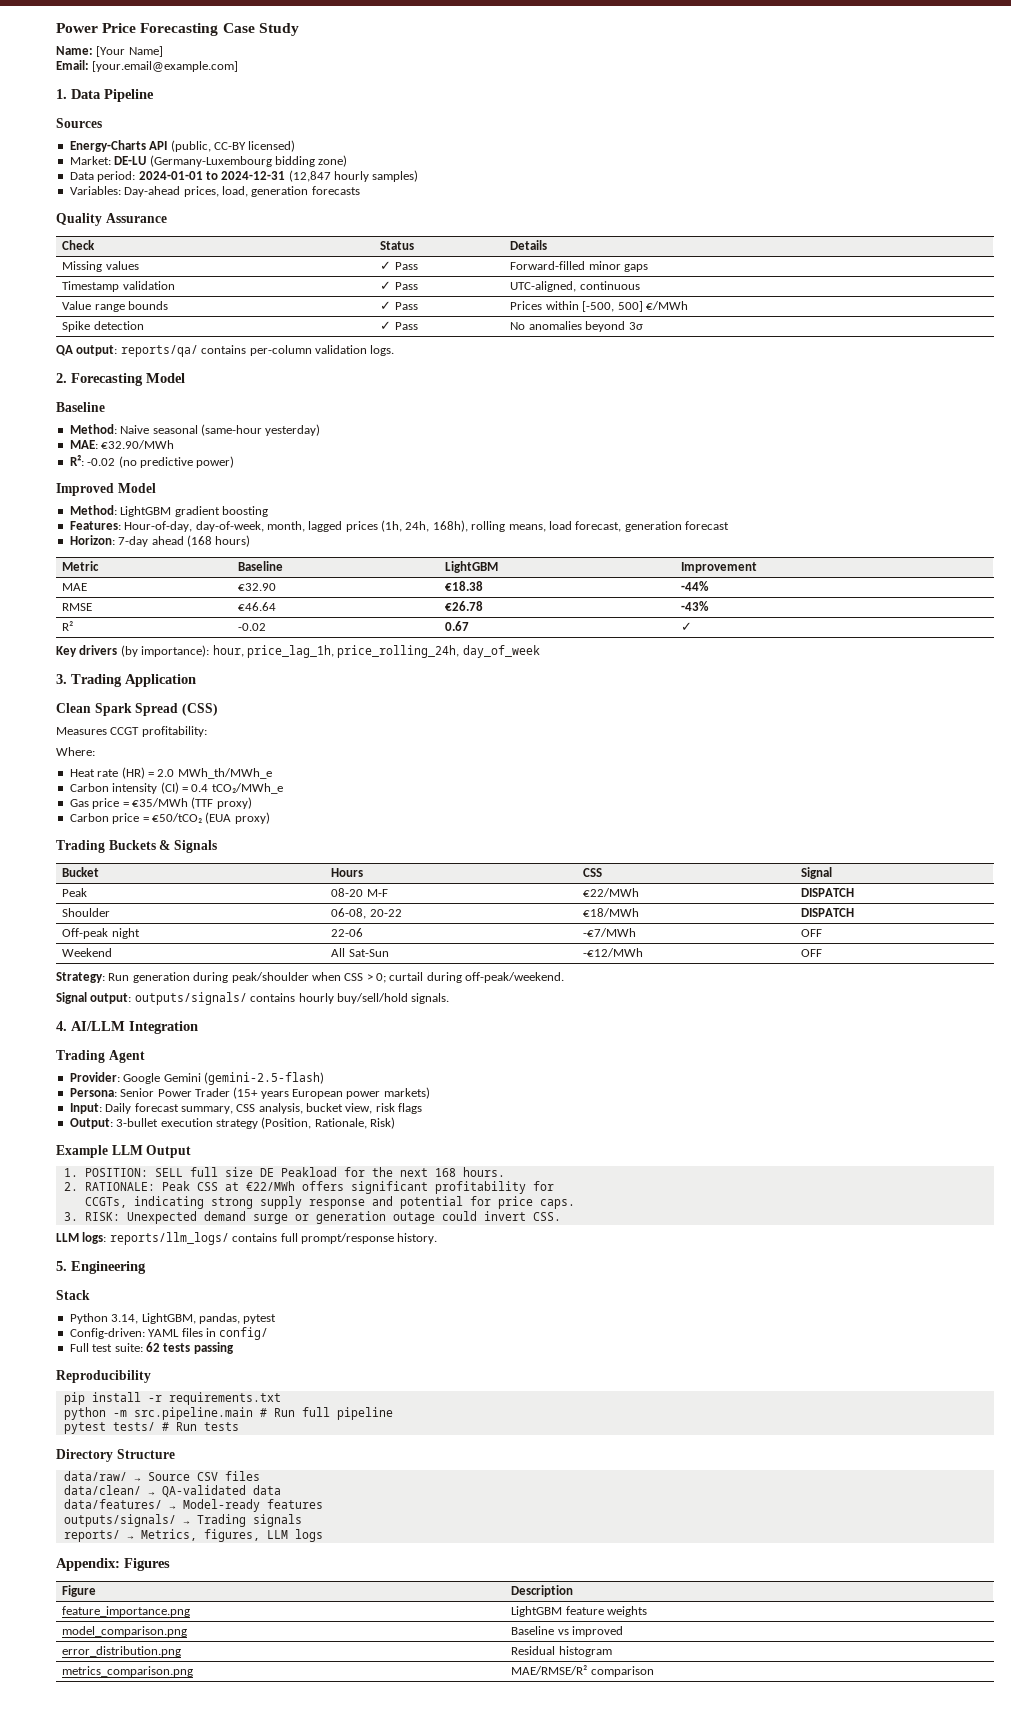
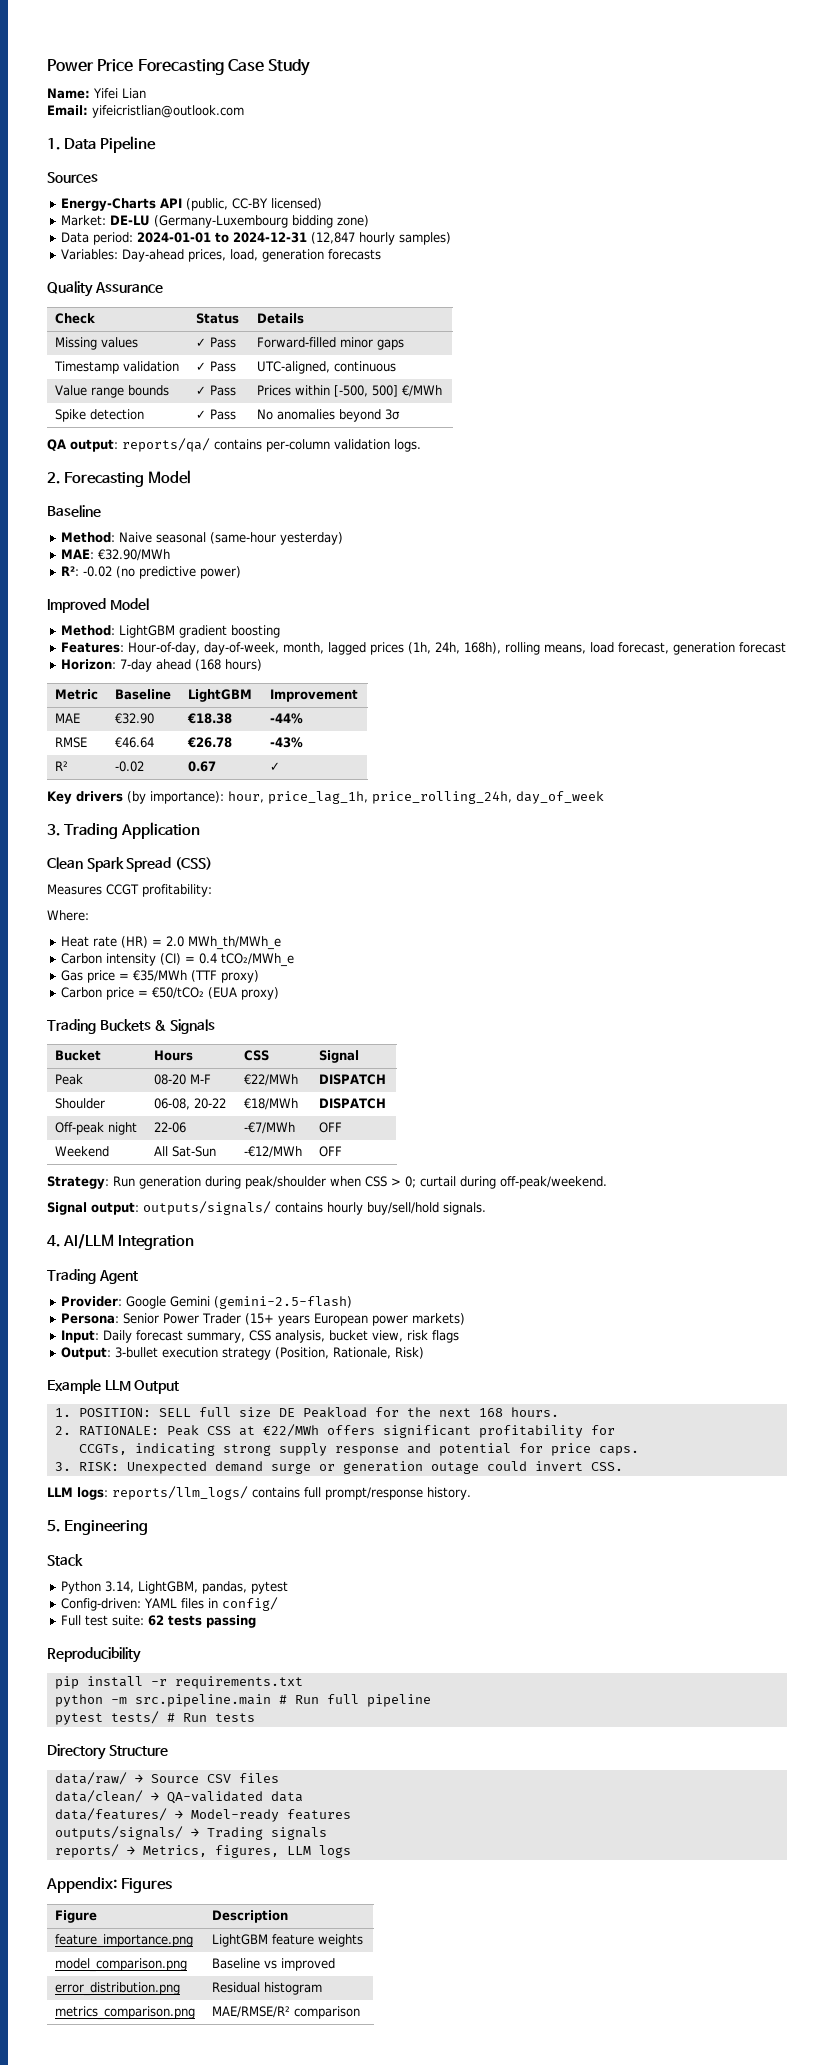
- Name: [Your Name]
+ Name: Yifei Lian
- Email: [your.email@example.com]
+ Email: yifeicristlian@outlook.com

